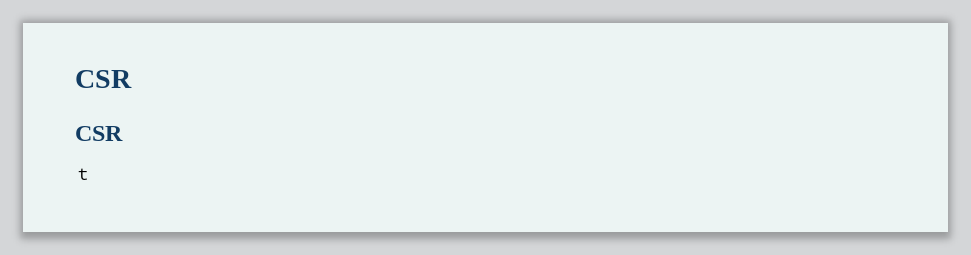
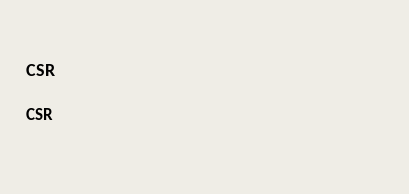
- ｔ

